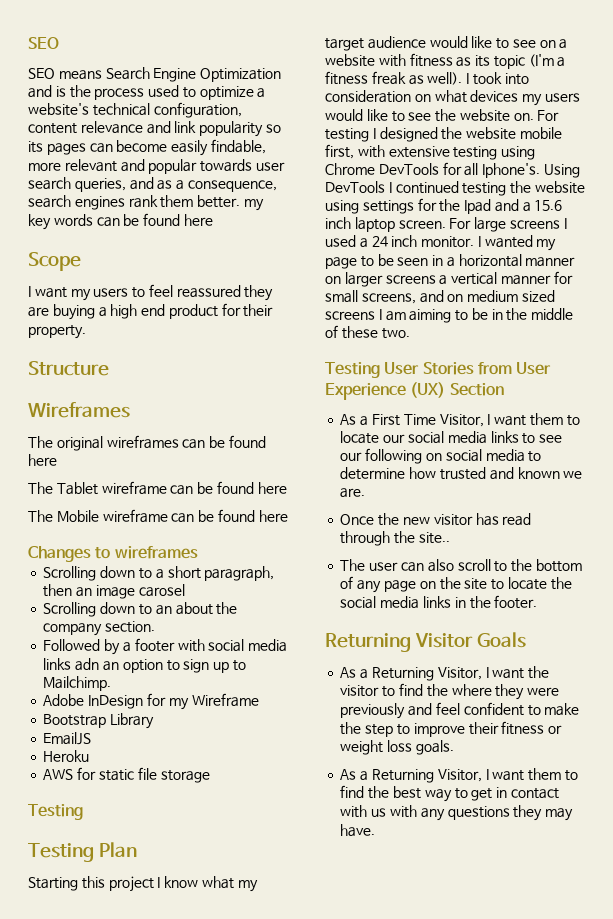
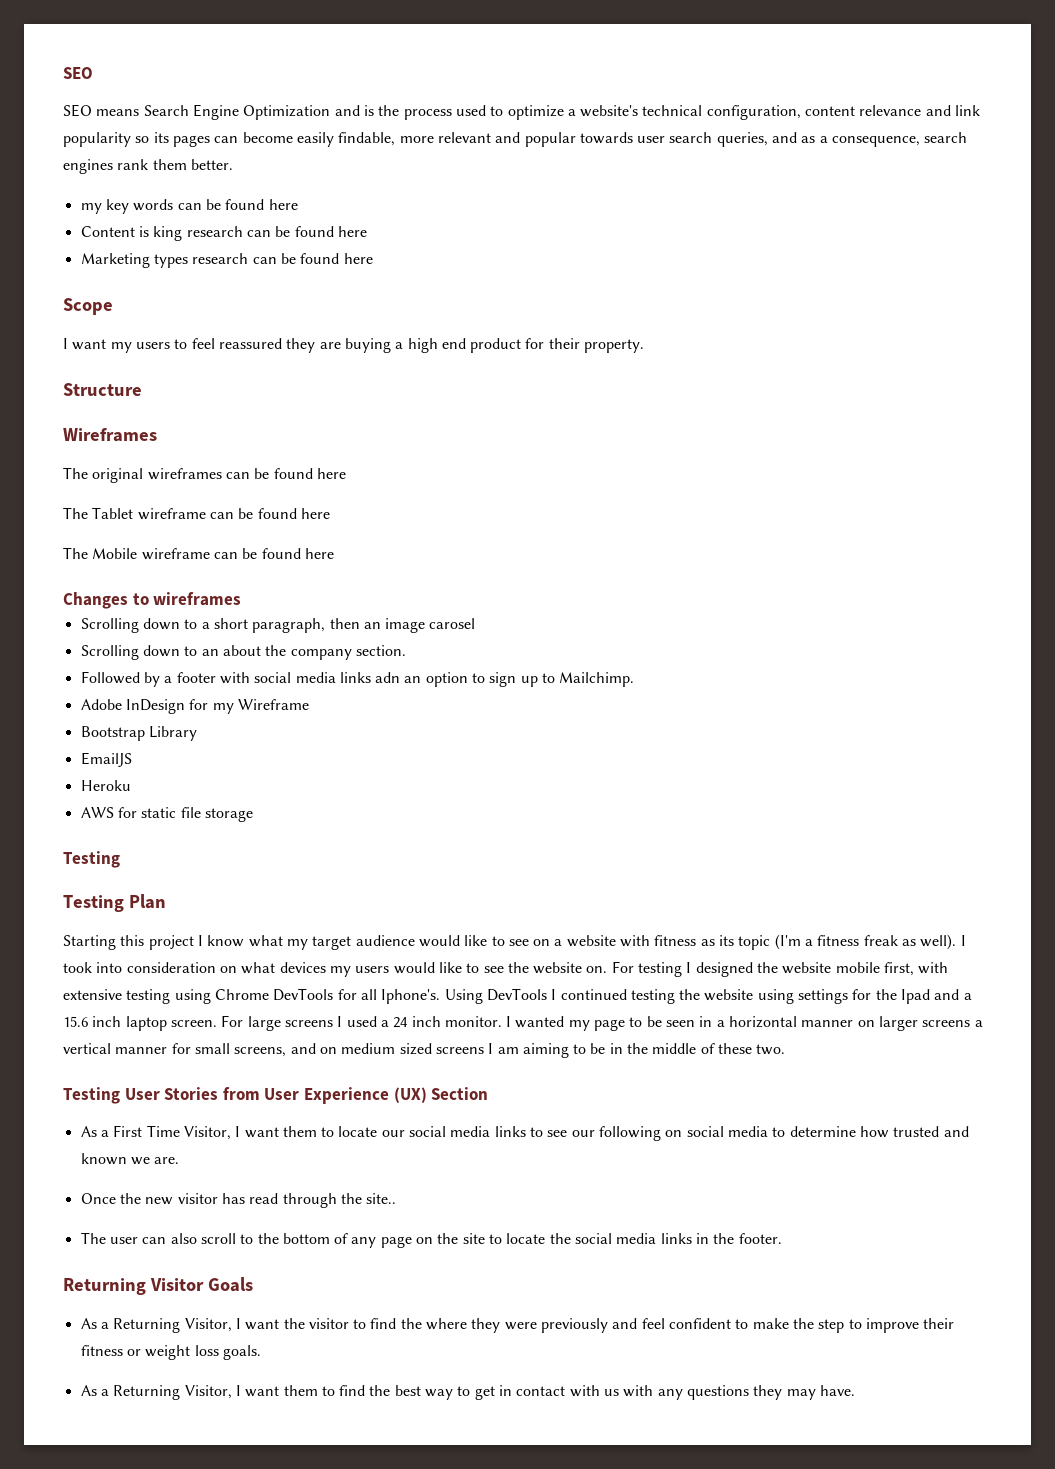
- SEO means Search Engine Optimization and is the process used to optimize a website's technical configuration, content relevance and link popularity so its pages can become easily findable, more relevant and popular towards user search queries, and as a consequence, search engines rank them better. my key words can be found here
+ SEO means Search Engine Optimization and is the process used to optimize a website's technical configuration, content relevance and link popularity so its pages can become easily findable, more relevant and popular towards user search queries, and as a consequence, search engines rank them better.
+ my key words can be found here
+ Content is king research can be found here
+ Marketing types research can be found here

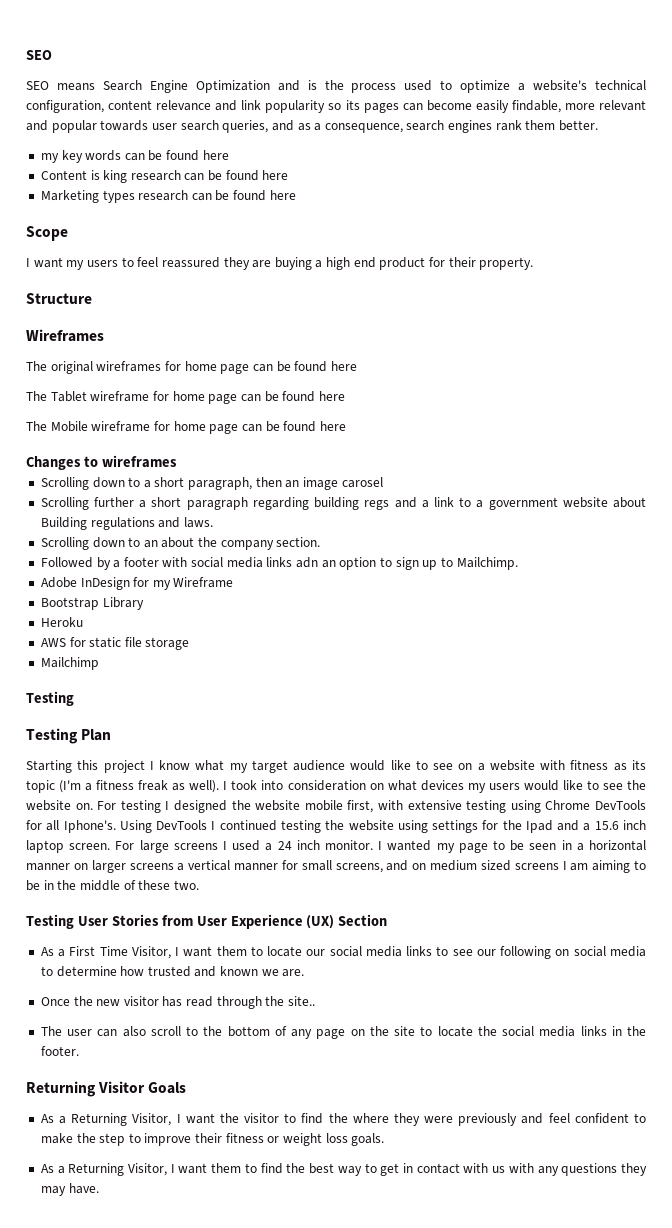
- The original wireframes can be found here
+ The original wireframes for home page can be found here
- The Tablet wireframe can be found here
+ The Tablet wireframe for home page can be found here
- The Mobile wireframe can be found here
+ The Mobile wireframe for home page can be found here
+ Scrolling further a short paragraph regarding building regs and a link to a government website about Building regulations and laws.
- EmailJS
+ Mailchimp

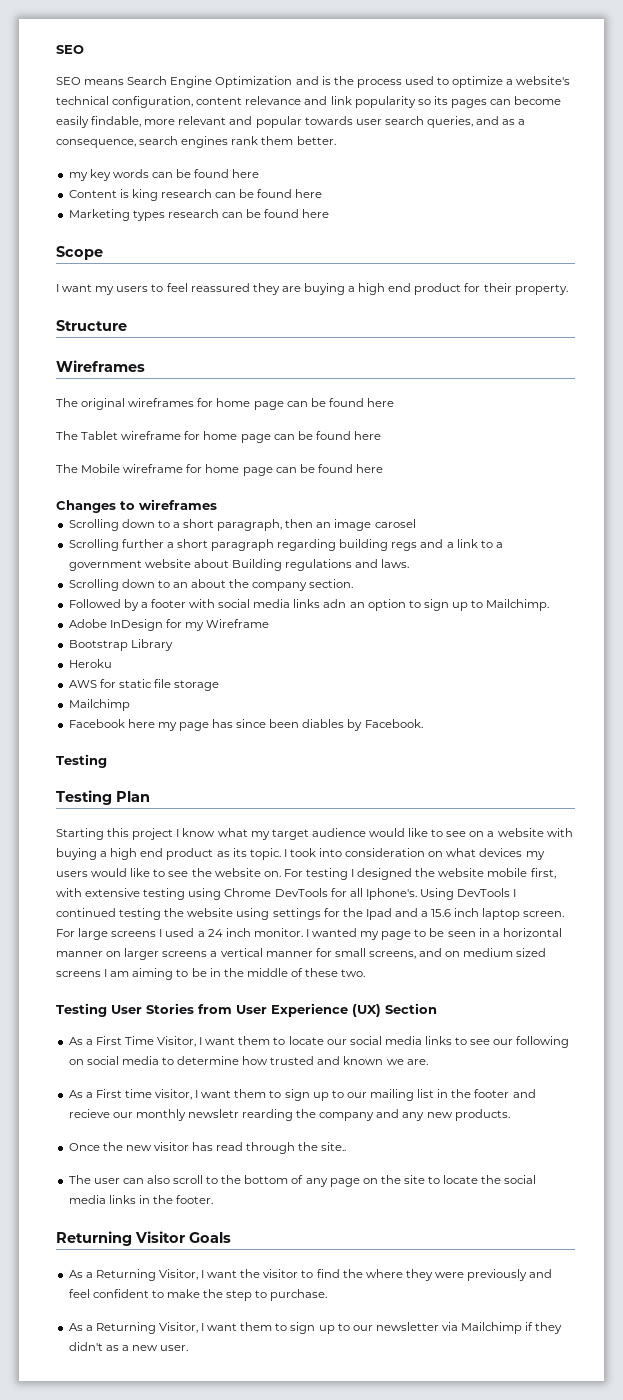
+ Facebook here my page has since been diables by Facebook.
- Starting this project I know what my target audience would like to see on a website with fitness as its topic (I'm a fitness freak as well).
+ Starting this project I know what my target audience would like to see on a website with buying a high end product as its topic.
+ As a First time visitor, I want them to sign up to our mailing list in the footer and recieve our monthly newsletr rearding the company and any new products.
- As a Returning Visitor, I want the visitor to find the where they were previously and feel confident to make the step to improve their fitness or weight loss goals.
+ As a Returning Visitor, I want the visitor to find the where they were previously and feel confident to make the step to purchase.
- As a Returning Visitor, I want them to find the best way to get in contact with us with any questions they may have.
+ As a Returning Visitor, I want them to sign up to our newsletter via Mailchimp if they didn't as a new user.

